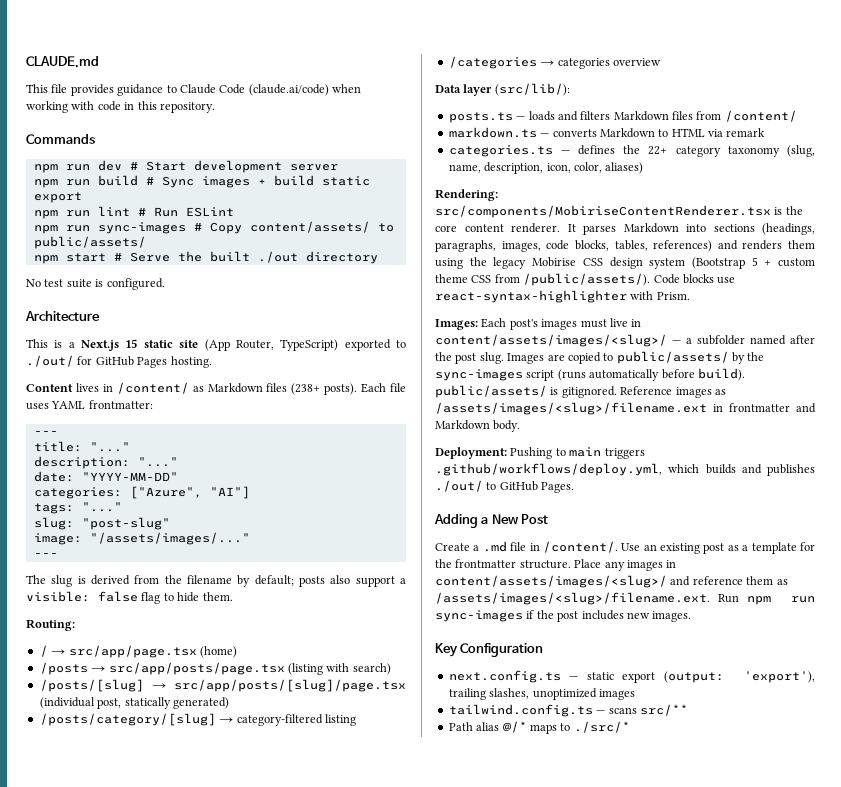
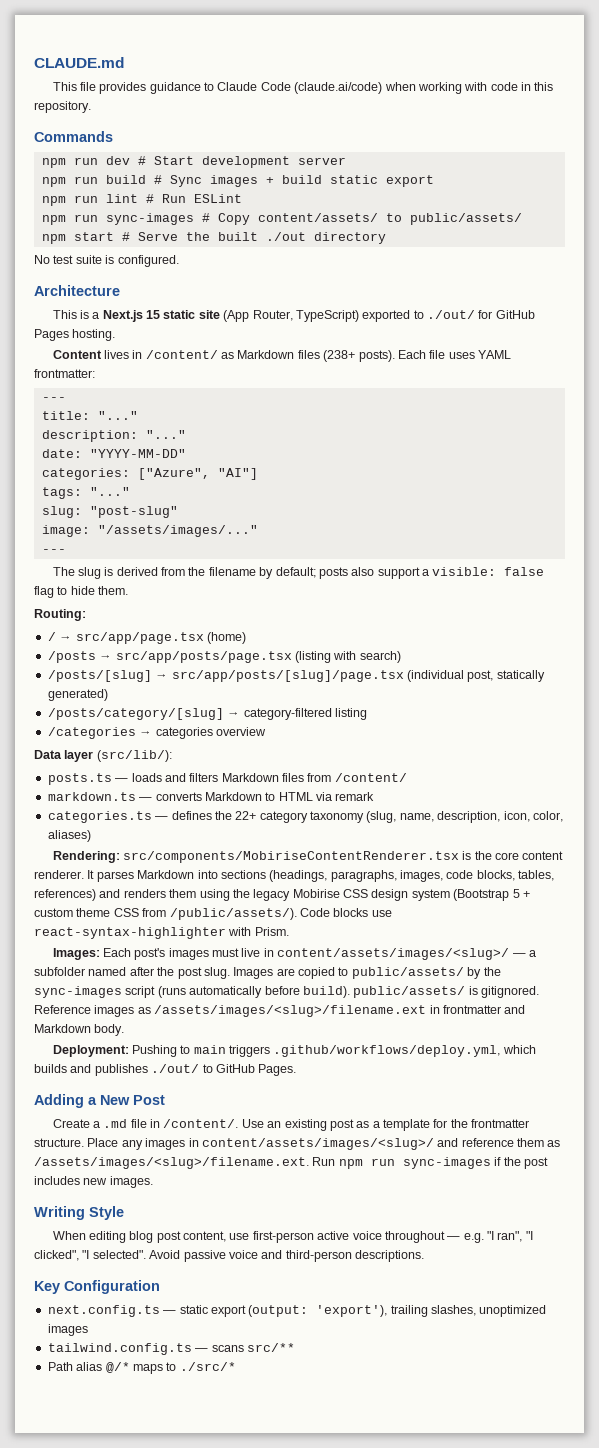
+ Writing Style
+ When editing blog post content, use first-person active voice throughout — e.g. "I ran", "I clicked", "I selected". Avoid passive voice and third-person descriptions.

